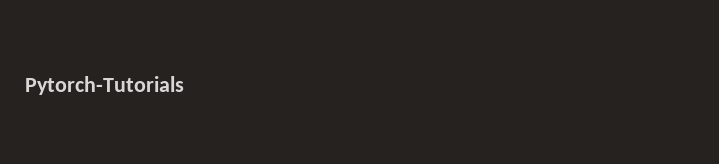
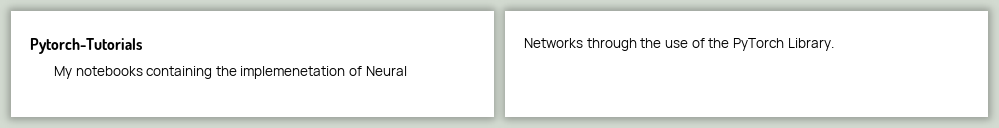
+ My notebooks containing the implemenetation of Neural Networks through the use of the PyTorch Library.

